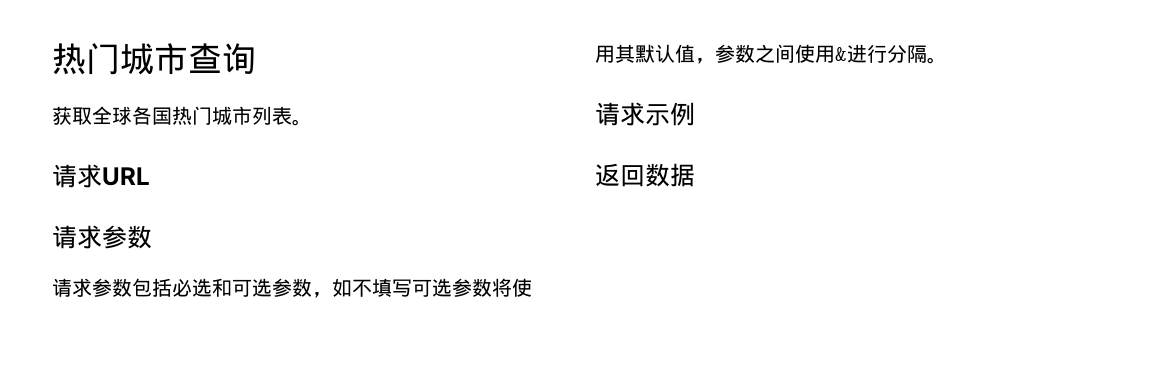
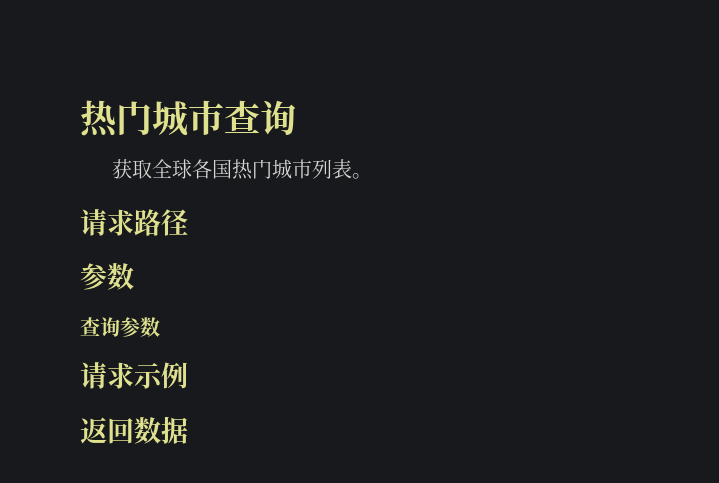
- 请求URL
- 请求参数
- 请求参数包括必选和可选参数，如不填写可选参数将使用其默认值，参数之间使用&进行分隔。
+ 请求路径
+ 参数
+ 查询参数

